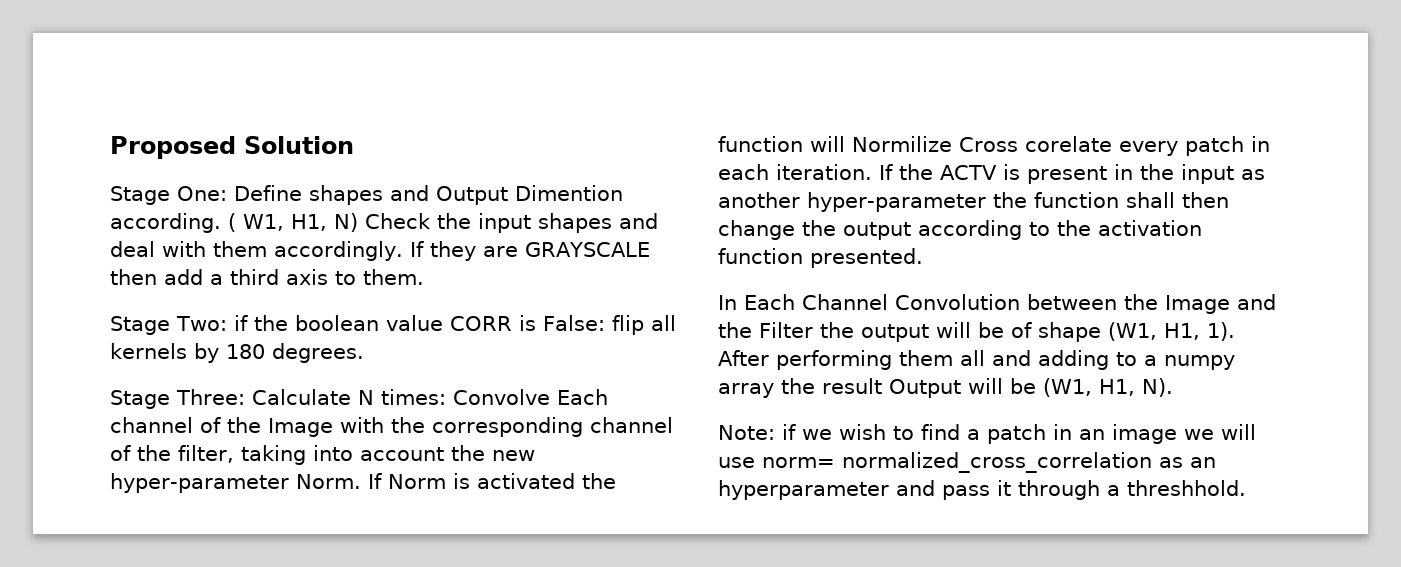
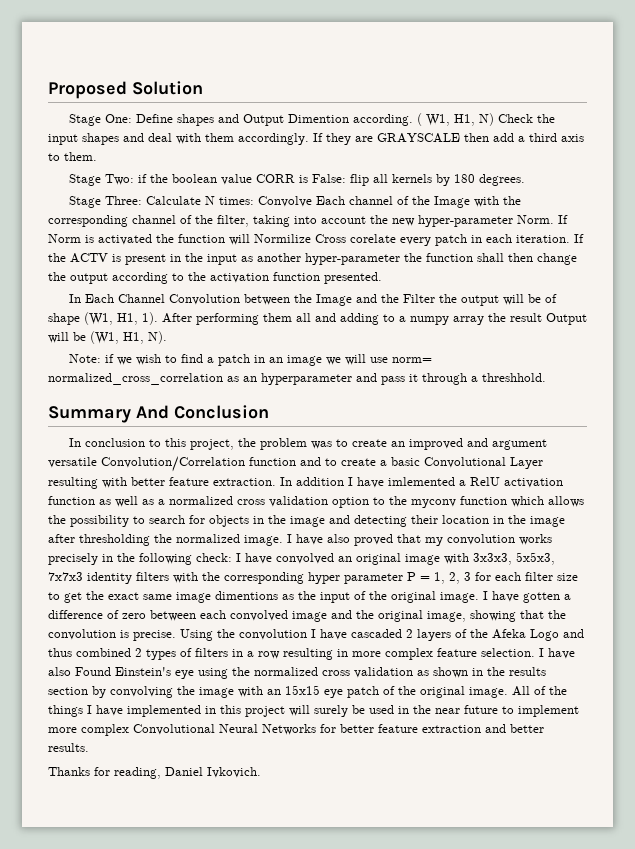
+ Summary And Conclusion
+ In conclusion to this project, the problem was to create an improved and argument versatile Convolution/Correlation function and to create a basic Convolutional Layer resulting with better feature extraction. In addition I have imlemented a RelU activation function as well as a normalized cross validation option to the myconv function which allows the possibility to search for objects in the image and detecting their location in the image after thresholding the normalized image. I have also proved that my convolution works precisely in the following check: I have convolved an original image with 3x3x3, 5x5x3, 7x7x3 identity filters with the corresponding hyper parameter P = 1, 2, 3 for each filter size to get the exact same image dimentions as the input of the original image. I have gotten a difference of zero between each convolved image and the original image, showing that the convolution is precise. Using the convolution I have cascaded 2 layers of the Afeka Logo and thus combined 2 types of filters in a row resulting in more complex feature selection. I have also Found Einstein's eye using the normalized cross validation as shown in the results section by convolving the image with an 15x15 eye patch of the original image. All of the things I have implemented in this project will surely be used in the near future to implement more complex Convolutional Neural Networks for better feature extraction and better results.
+ Thanks for reading, Daniel Ivkovich.

